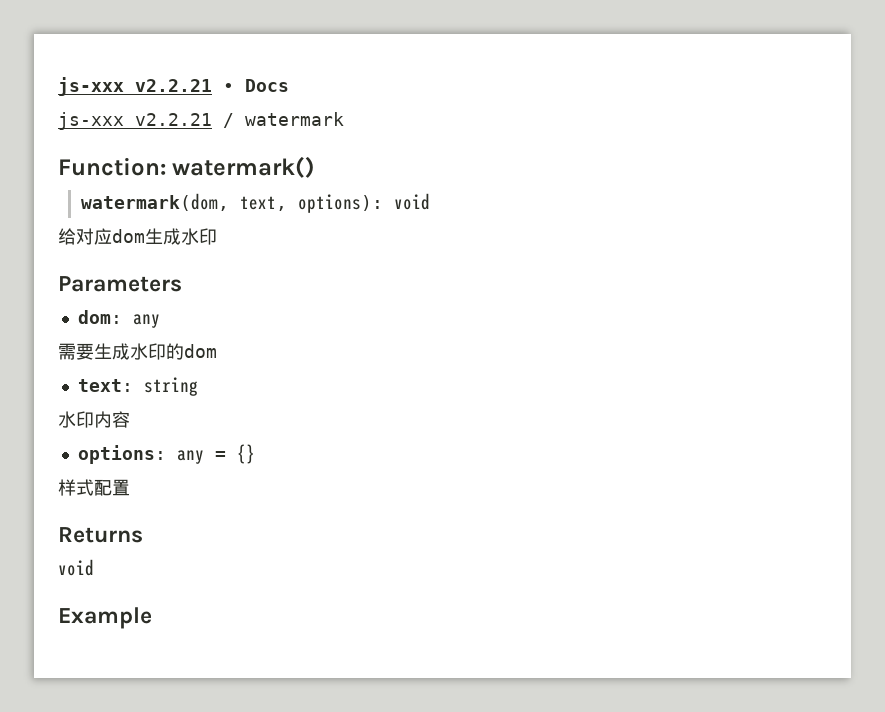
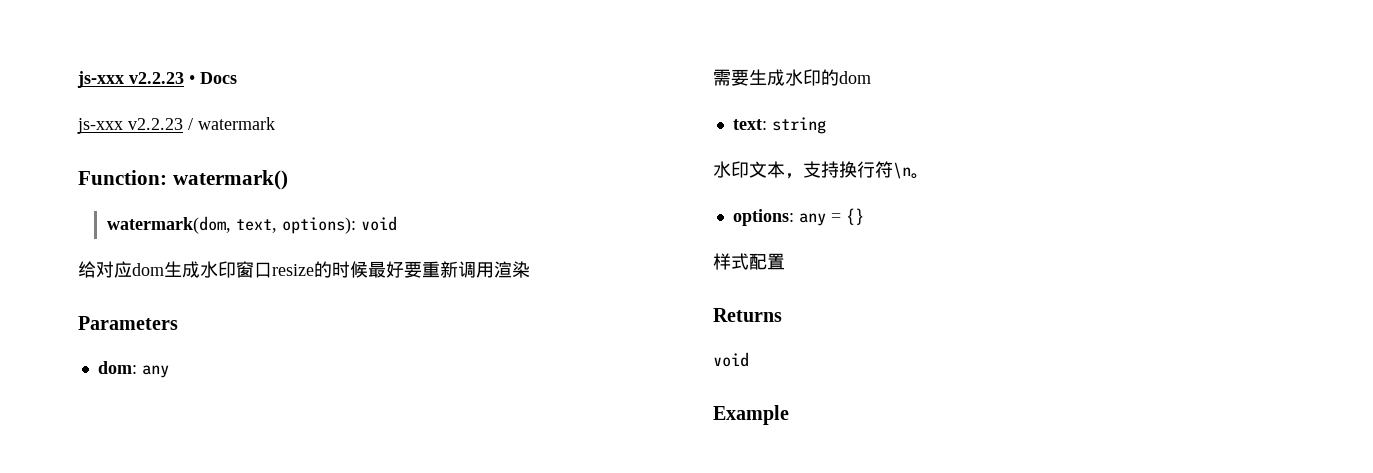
- js-xxx v2.2.21 • Docs
+ js-xxx v2.2.23 • Docs
- js-xxx v2.2.21 / watermark
+ js-xxx v2.2.23 / watermark
- 给对应dom生成水印
+ 给对应dom生成水印窗口resize的时候最好要重新调用渲染
- 水印内容
+ 水印文本，支持换行符\n。

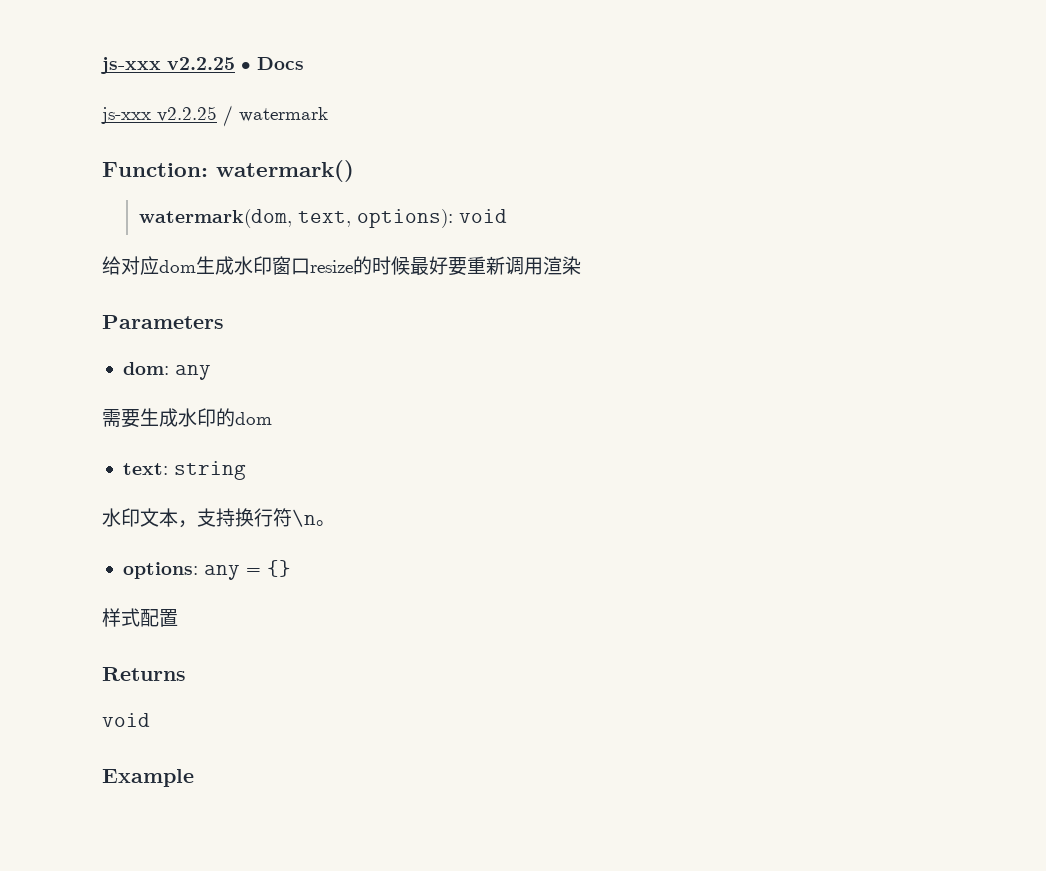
- js-xxx v2.2.23 • Docs
+ js-xxx v2.2.25 • Docs
- js-xxx v2.2.23 / watermark
+ js-xxx v2.2.25 / watermark

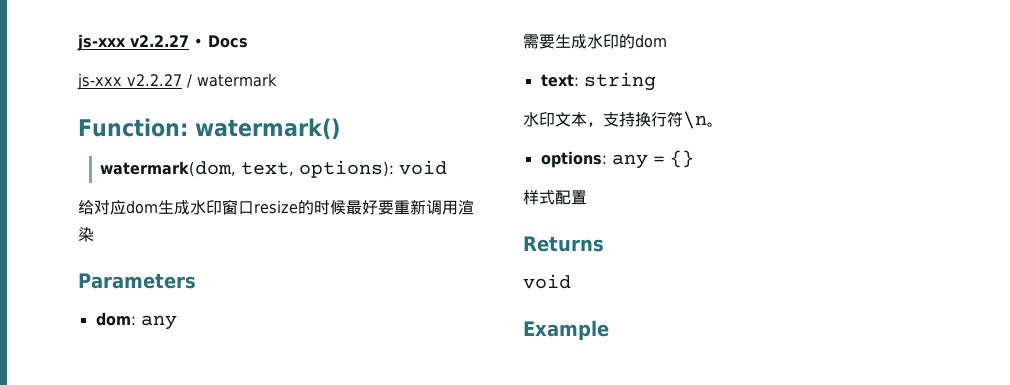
- js-xxx v2.2.25 • Docs
+ js-xxx v2.2.27 • Docs
- js-xxx v2.2.25 / watermark
+ js-xxx v2.2.27 / watermark

